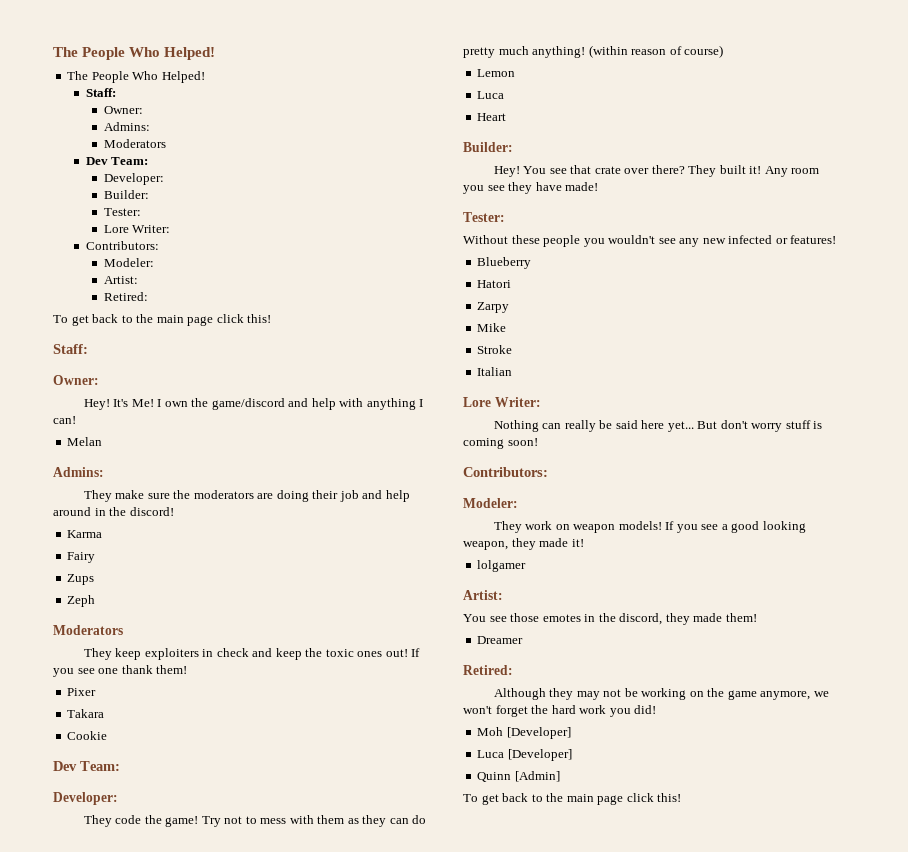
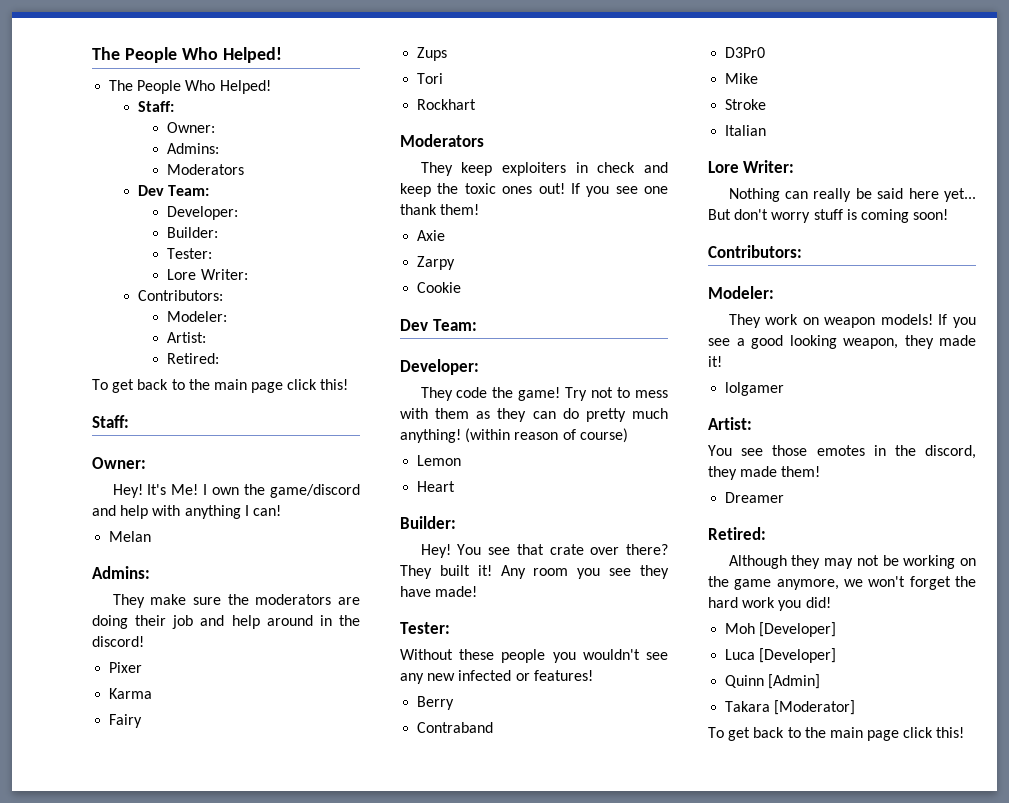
+ Pixer
- Zeph
+ Tori
+ Rockhart
- Pixer
- Takara
+ Axie
+ Zarpy
  Lemon
- Luca
- Blueberry
- Hatori
- Zarpy
+ Berry
+ Contraband
+ D3Pr0
+ Takara [Moderator]

